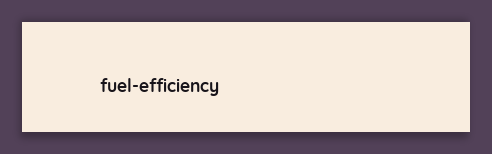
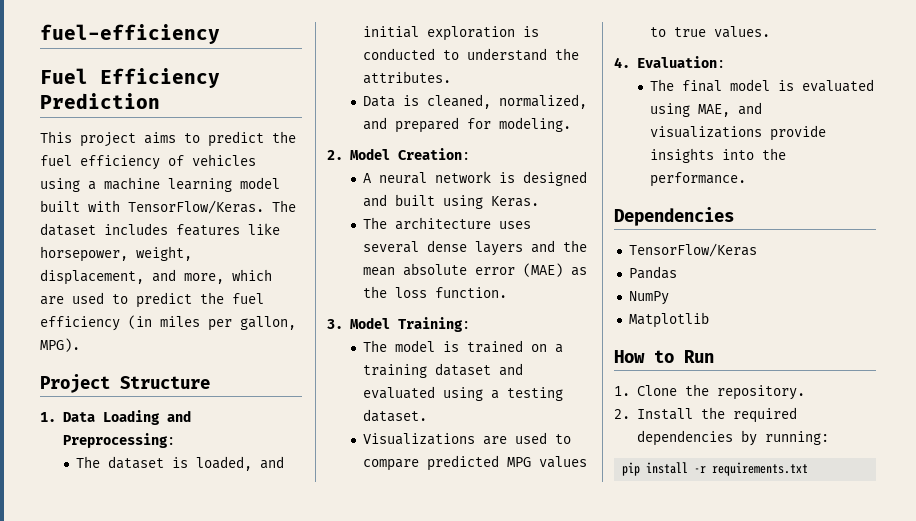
+ Fuel Efficiency Prediction
+ This project aims to predict the fuel efficiency of vehicles using a machine learning model built with TensorFlow/Keras. The dataset includes features like horsepower, weight, displacement, and more, which are used to predict the fuel efficiency (in miles per gallon, MPG).
+ Project Structure
+ 1. Data Loading and Preprocessing:
+ The dataset is loaded, and initial exploration is conducted to understand the attributes.
+ Data is cleaned, normalized, and prepared for modeling.
+ 2. Model Creation:
+ A neural network is designed and built using Keras.
+ The architecture uses several dense layers and the mean absolute error (MAE) as the loss function.
+ 3. Model Training:
+ The model is trained on a training dataset and evaluated using a testing dataset.
+ Visualizations are used to compare predicted MPG values to true values.
+ 4. Evaluation:
+ The final model is evaluated using MAE, and visualizations provide insights into the performance.
+ Dependencies
+ TensorFlow/Keras
+ Pandas
+ NumPy
+ Matplotlib
+ How to Run
+ 1. Clone the repository.
+ 2. Install the required dependencies by running:
+ pip install -r requirements.txt

